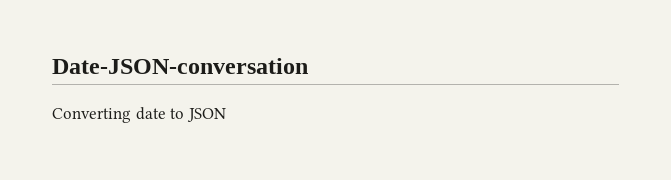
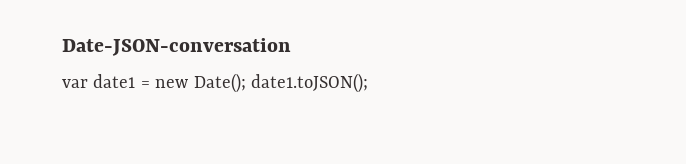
- Converting date to JSON
+ var date1 = new Date(); date1.toJSON();

